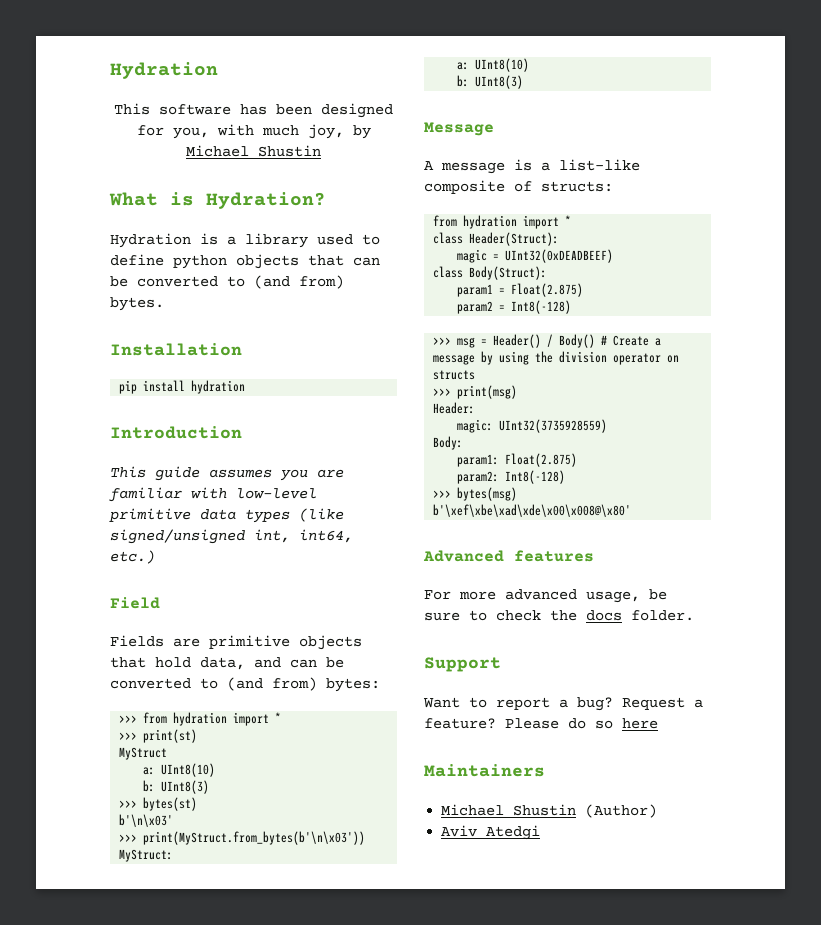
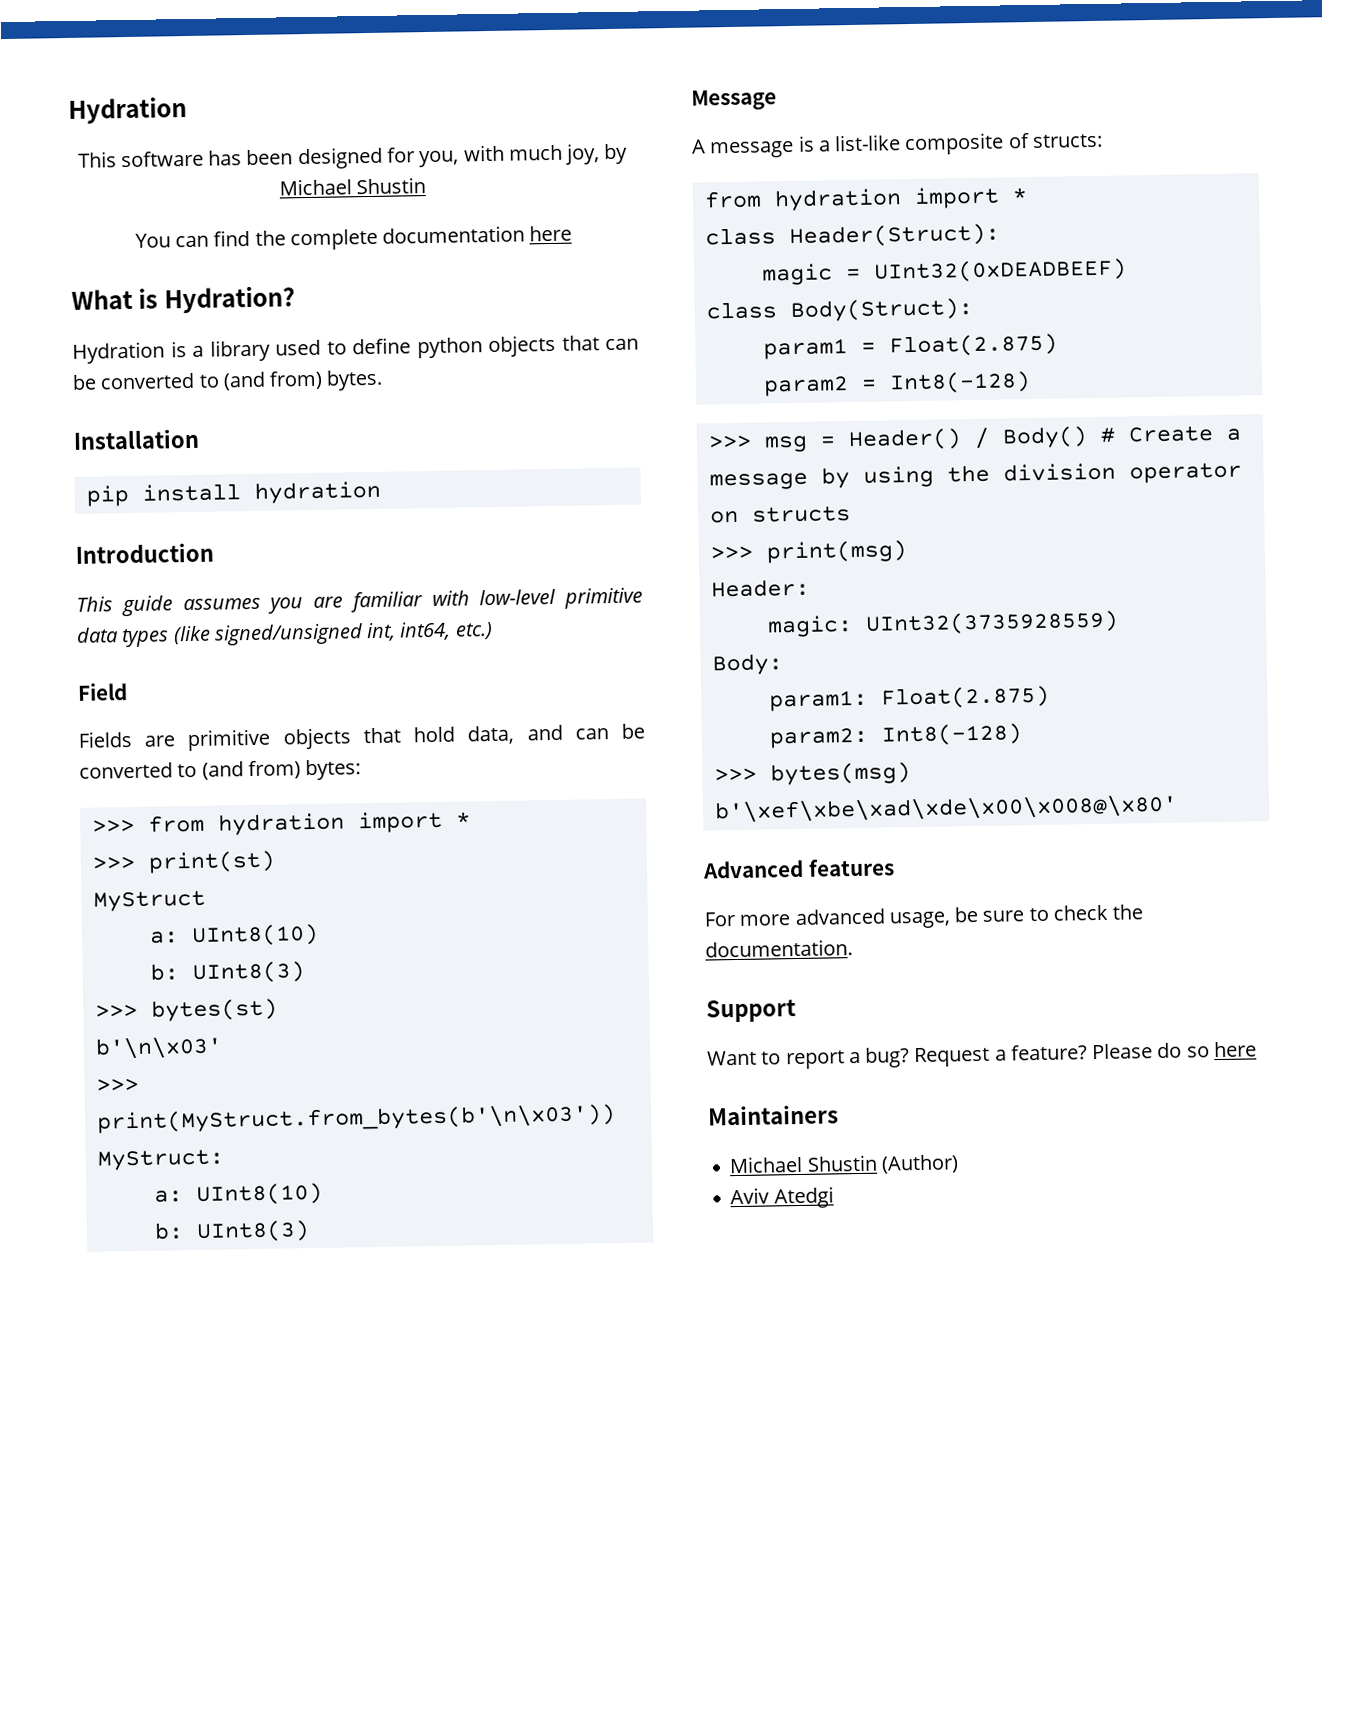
+ You can find the complete documentation here
- For more advanced usage, be sure to check the docs folder.
+ For more advanced usage, be sure to check the documentation.

